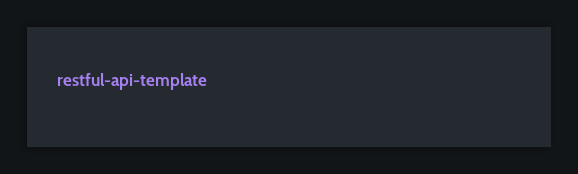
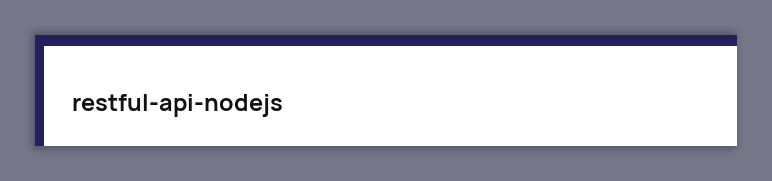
- restful-api-template
+ restful-api-nodejs

